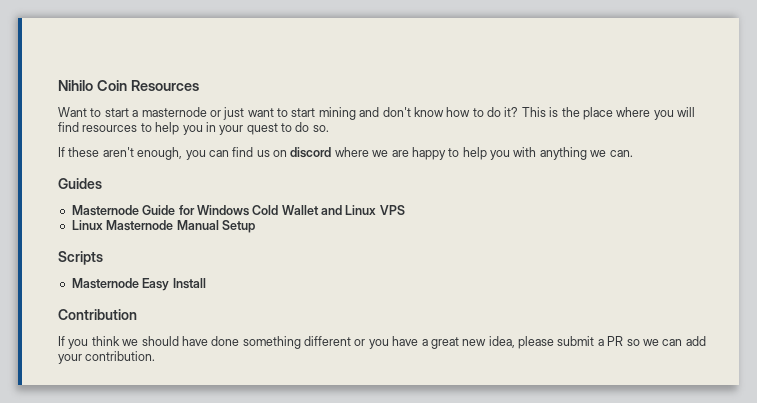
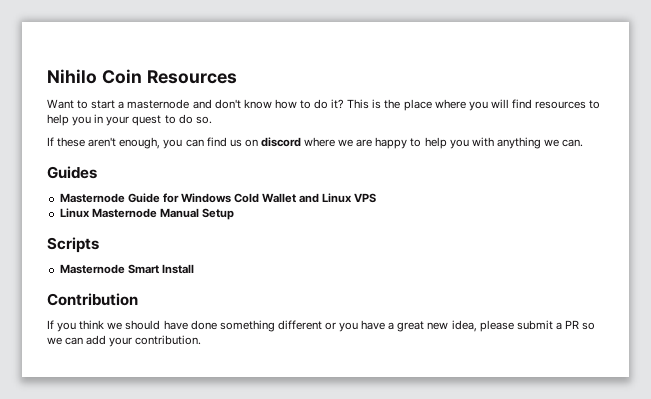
- Want to start a masternode or just want to start mining and don't know how to do it?
+ Want to start a masternode and don't know how to do it?
- Masternode Easy Install
+ Masternode Smart Install

